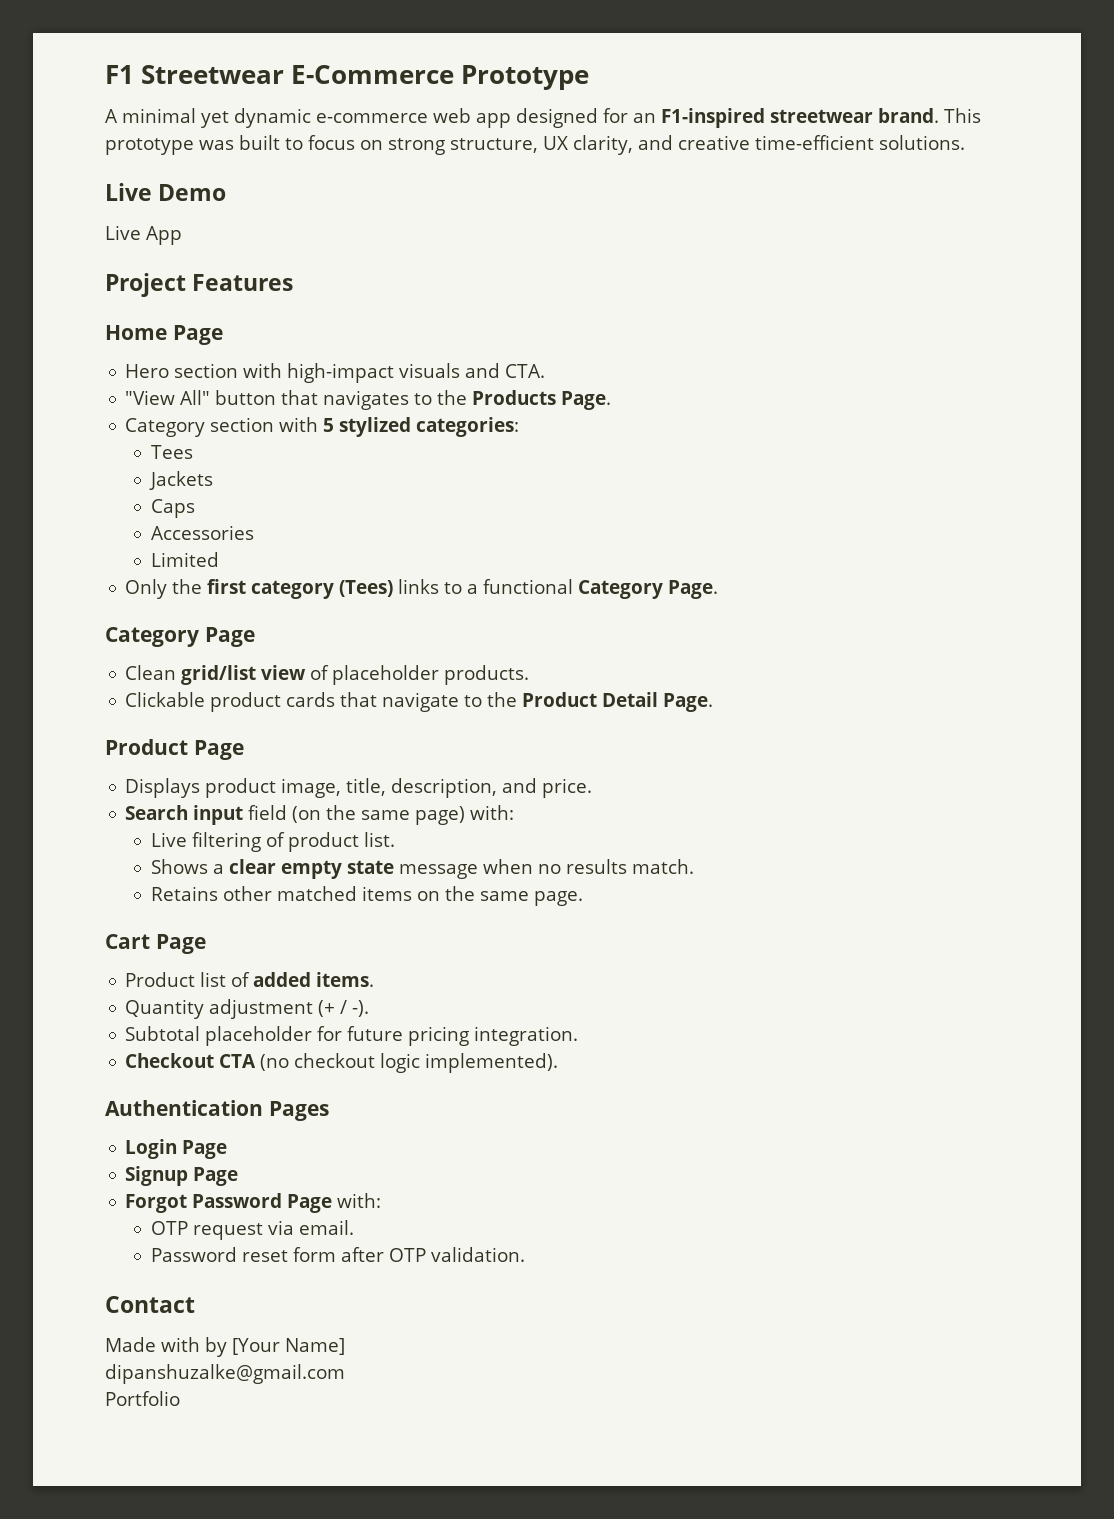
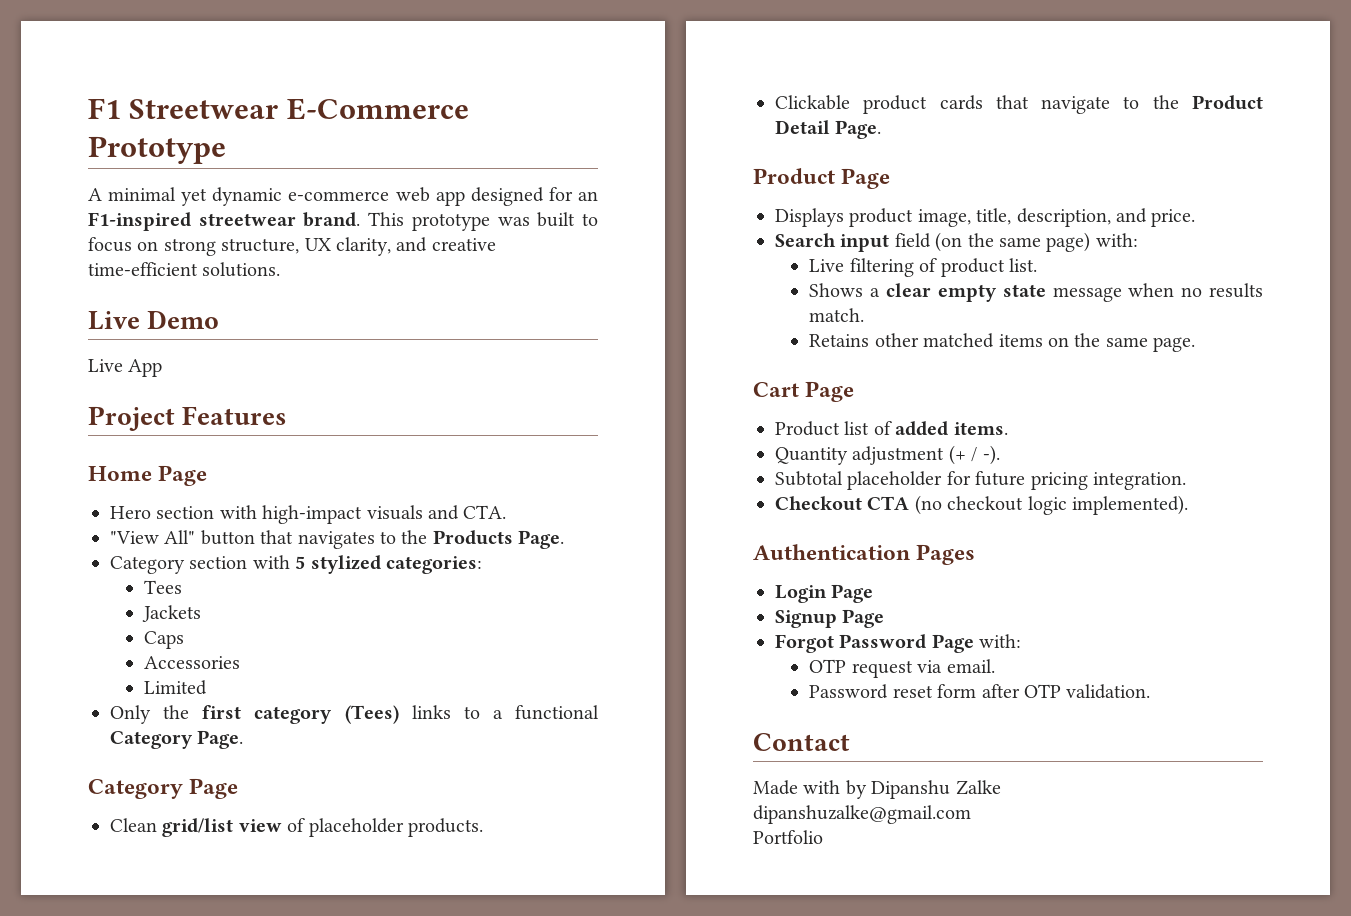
- Made with by [Your Name]
+ Made with by Dipanshu Zalke

